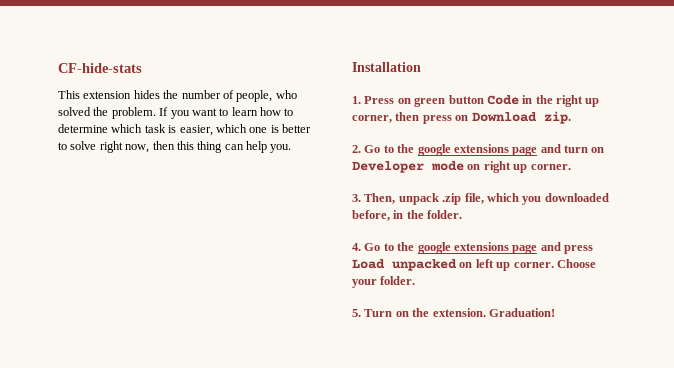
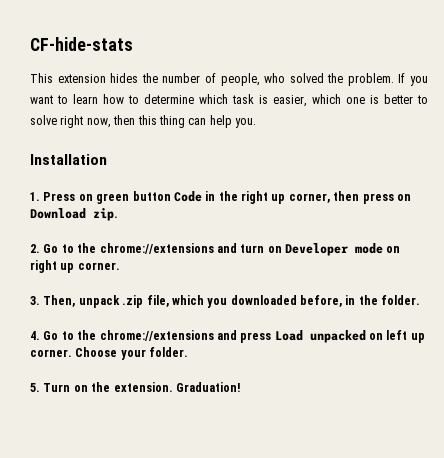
- 2. Go to the google extensions page and turn on Developer mode on right up corner.
+ 2. Go to the chrome://extensions and turn on Developer mode on right up corner.
- 4. Go to the google extensions page and press Load unpacked on left up corner.
+ 4. Go to the chrome://extensions and press Load unpacked on left up corner.

